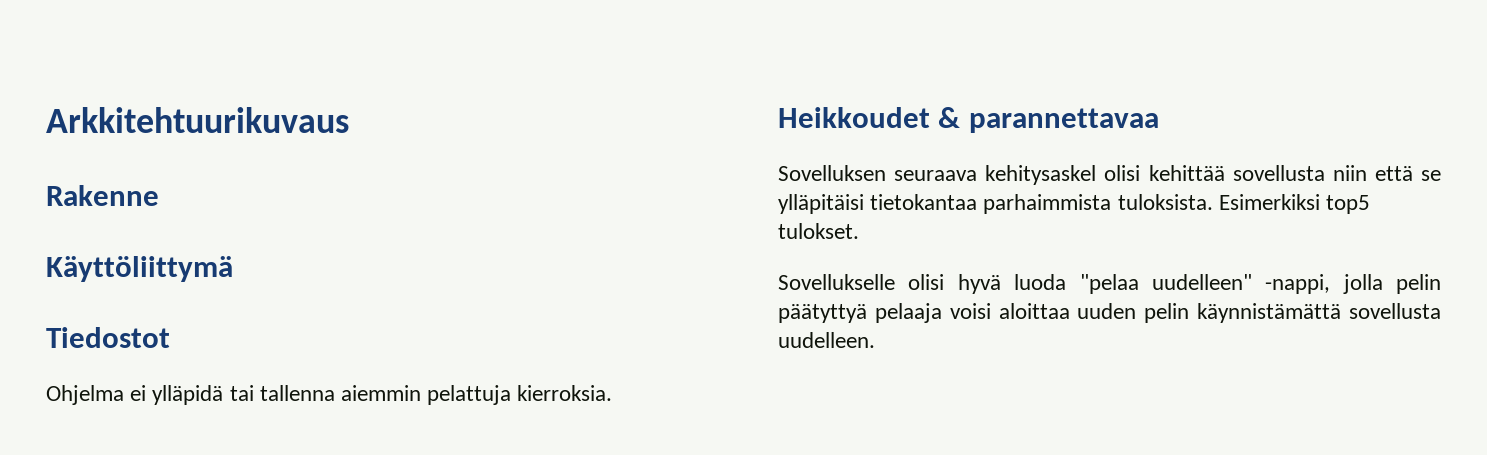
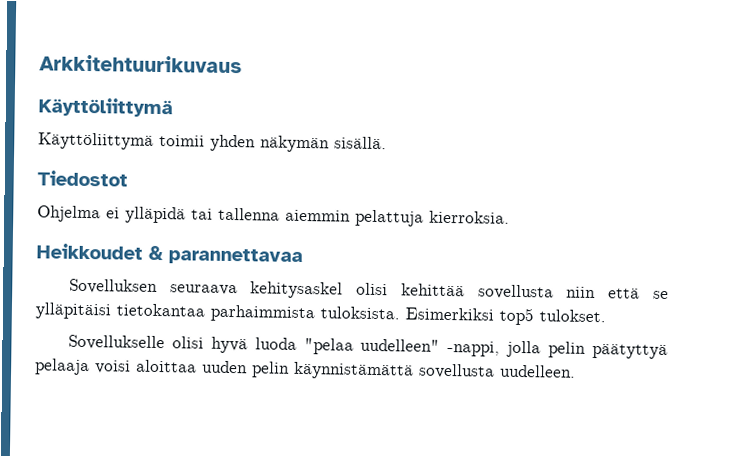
  Arkkitehtuurikuvaus
- Rakenne
  Käyttöliittymä
+ Käyttöliittymä toimii yhden näkymän sisällä.

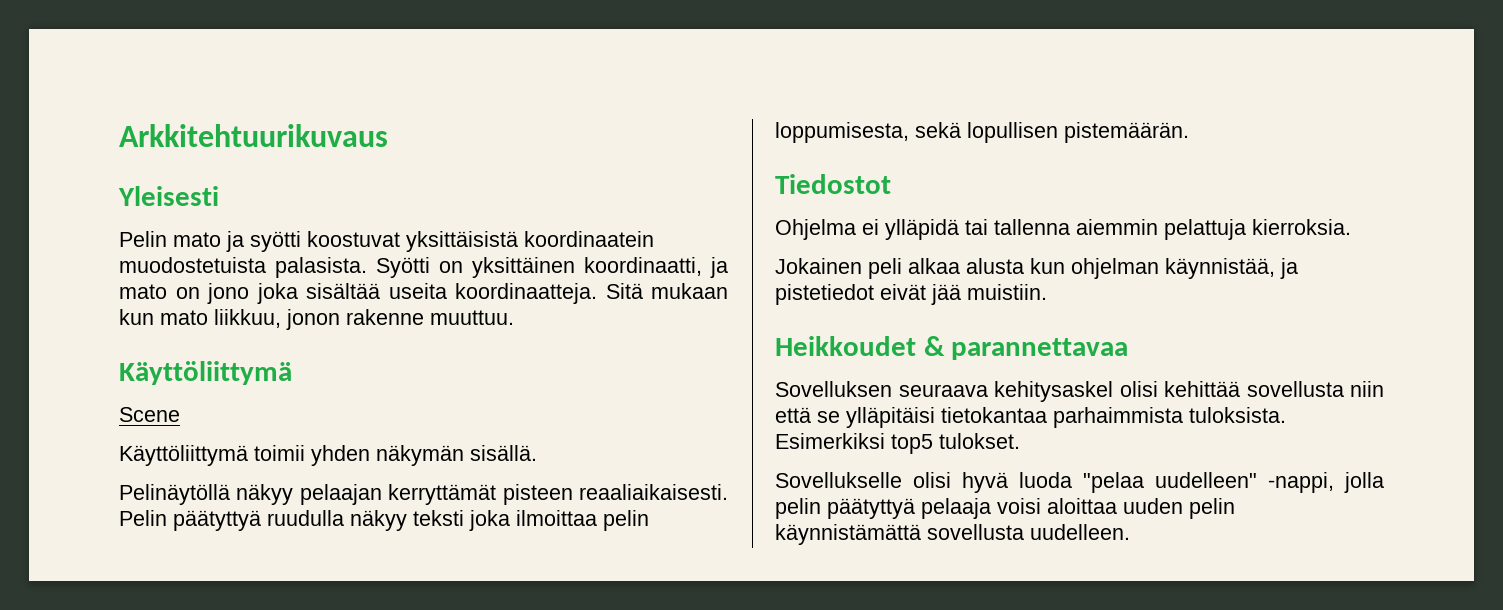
  Arkkitehtuurikuvaus
+ Yleisesti
+ Pelin mato ja syötti koostuvat yksittäisistä koordinaatein muodostetuista palasista. Syötti on yksittäinen koordinaatti, ja mato on jono joka sisältää useita koordinaatteja. Sitä mukaan kun mato liikkuu, jonon rakenne muuttuu.
  Käyttöliittymä
+ Scene
+ Pelinäytöllä näkyy pelaajan kerryttämät pisteen reaaliaikaisesti. Pelin päätyttyä ruudulla näkyy teksti joka ilmoittaa pelin loppumisesta, sekä lopullisen pistemäärän.
+ Jokainen peli alkaa alusta kun ohjelman käynnistää, ja pistetiedot eivät jää muistiin.

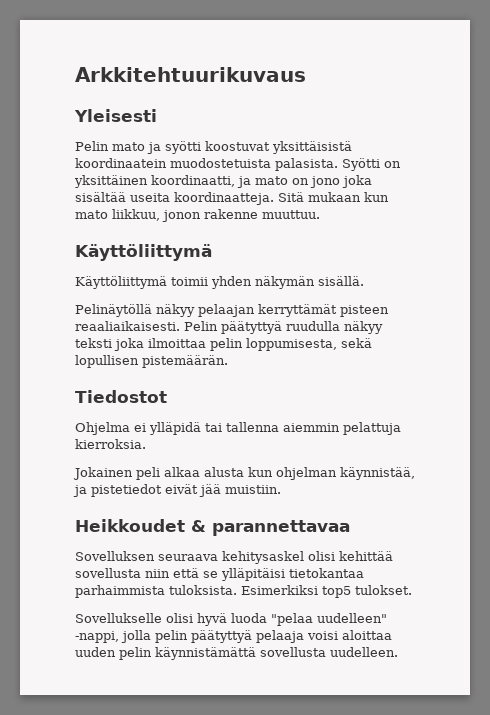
- Scene

